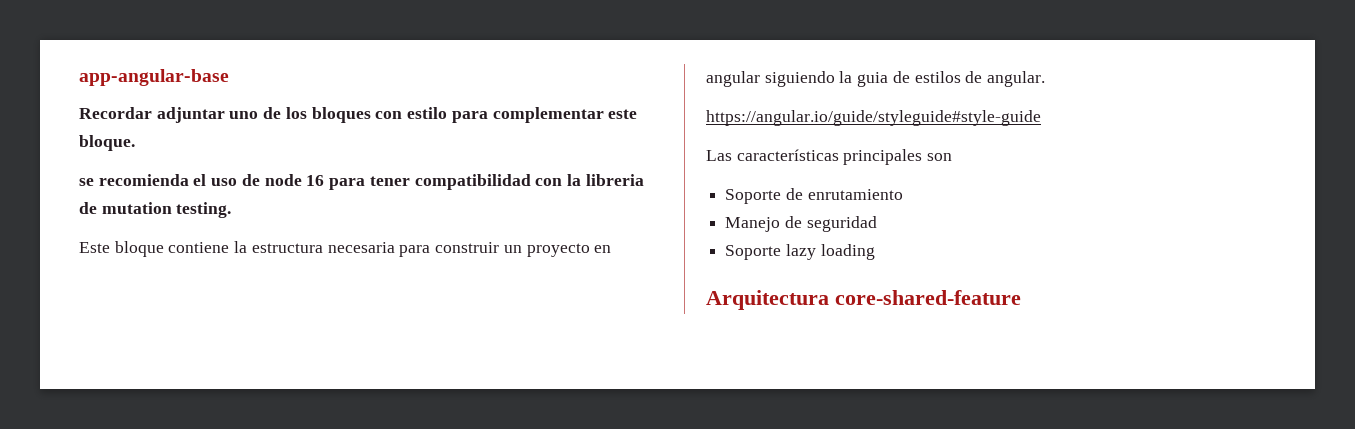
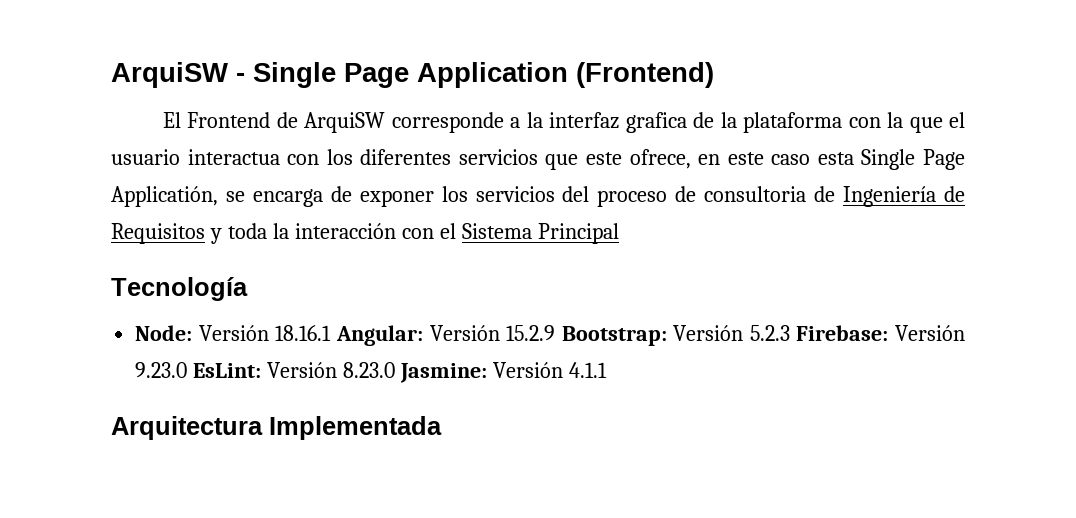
- app-angular-base
- Recordar adjuntar uno de los bloques con estilo para complementar este bloque.
- se recomienda el uso de node 16 para tener compatibilidad con la libreria de mutation testing.
- Este bloque contiene la estructura necesaria para construir un proyecto en angular siguiendo la guia de estilos de angular.
- https://angular.io/guide/styleguide#style-guide
- Las características principales son
- Soporte de enrutamiento
- Manejo de seguridad
- Soporte lazy loading
+ ArquiSW - Single Page Application (Frontend)
+ El Frontend de ArquiSW corresponde a la interfaz grafica de la plataforma con la que el usuario interactua con los diferentes servicios que este ofrece, en este caso esta Single Page Applicatión, se encarga de exponer los servicios del proceso de consultoria de Ingeniería de Requisitos y toda la interacción con el Sistema Principal
+ Tecnología
+ Node: Versión 18.16.1 Angular: Versión 15.2.9 Bootstrap: Versión 5.2.3 Firebase: Versión 9.23.0 EsLint: Versión 8.23.0 Jasmine: Versión 4.1.1
- Arquitectura core-shared-feature
+ Arquitectura Implementada

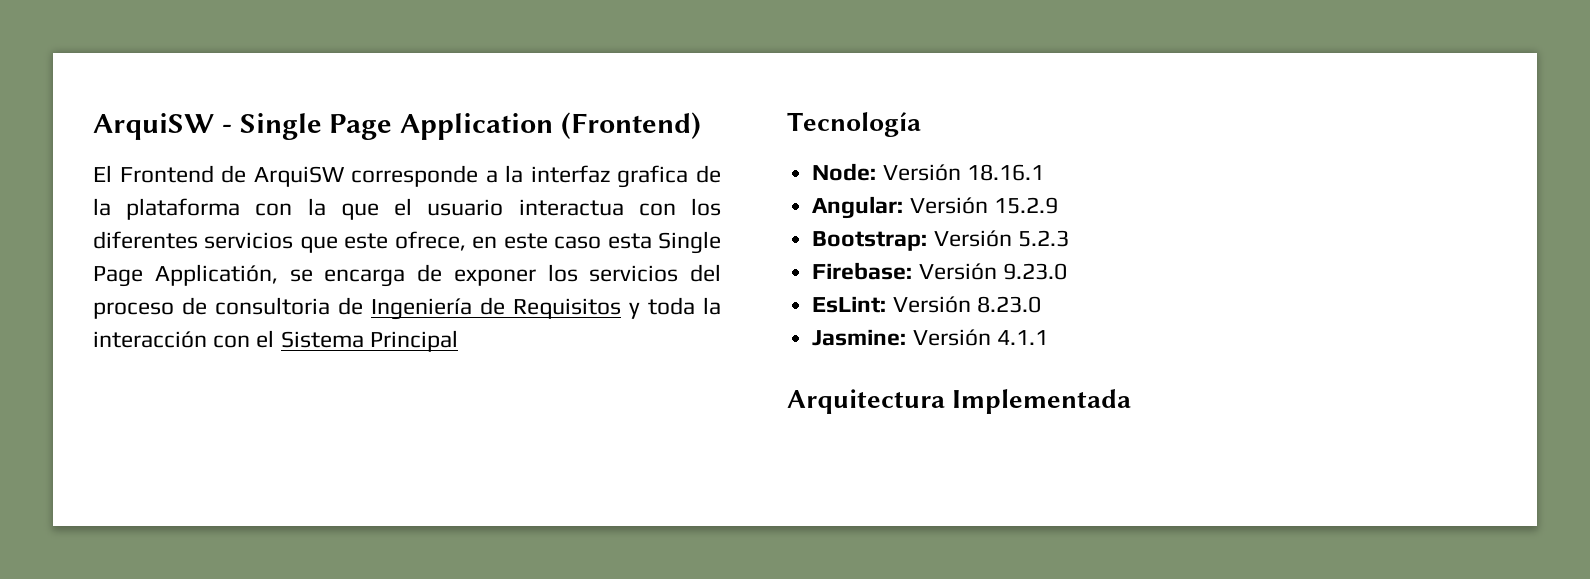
- Node: Versión 18.16.1 Angular: Versión 15.2.9 Bootstrap: Versión 5.2.3 Firebase: Versión 9.23.0 EsLint: Versión 8.23.0 Jasmine: Versión 4.1.1
+ Node: Versión 18.16.1
+ Angular: Versión 15.2.9
+ Bootstrap: Versión 5.2.3
+ Firebase: Versión 9.23.0
+ EsLint: Versión 8.23.0
+ Jasmine: Versión 4.1.1

